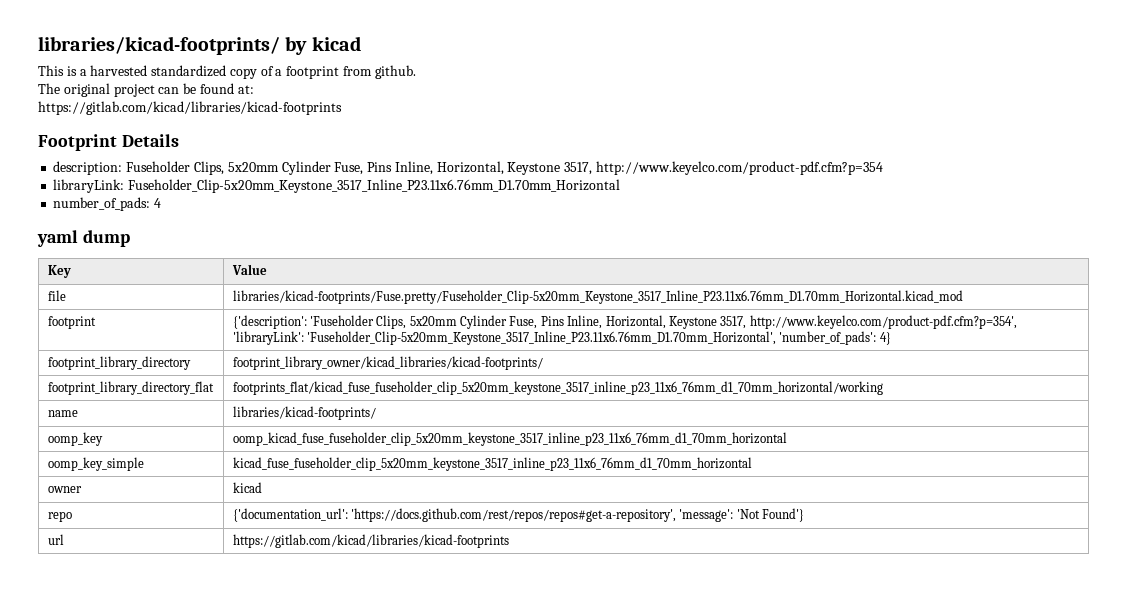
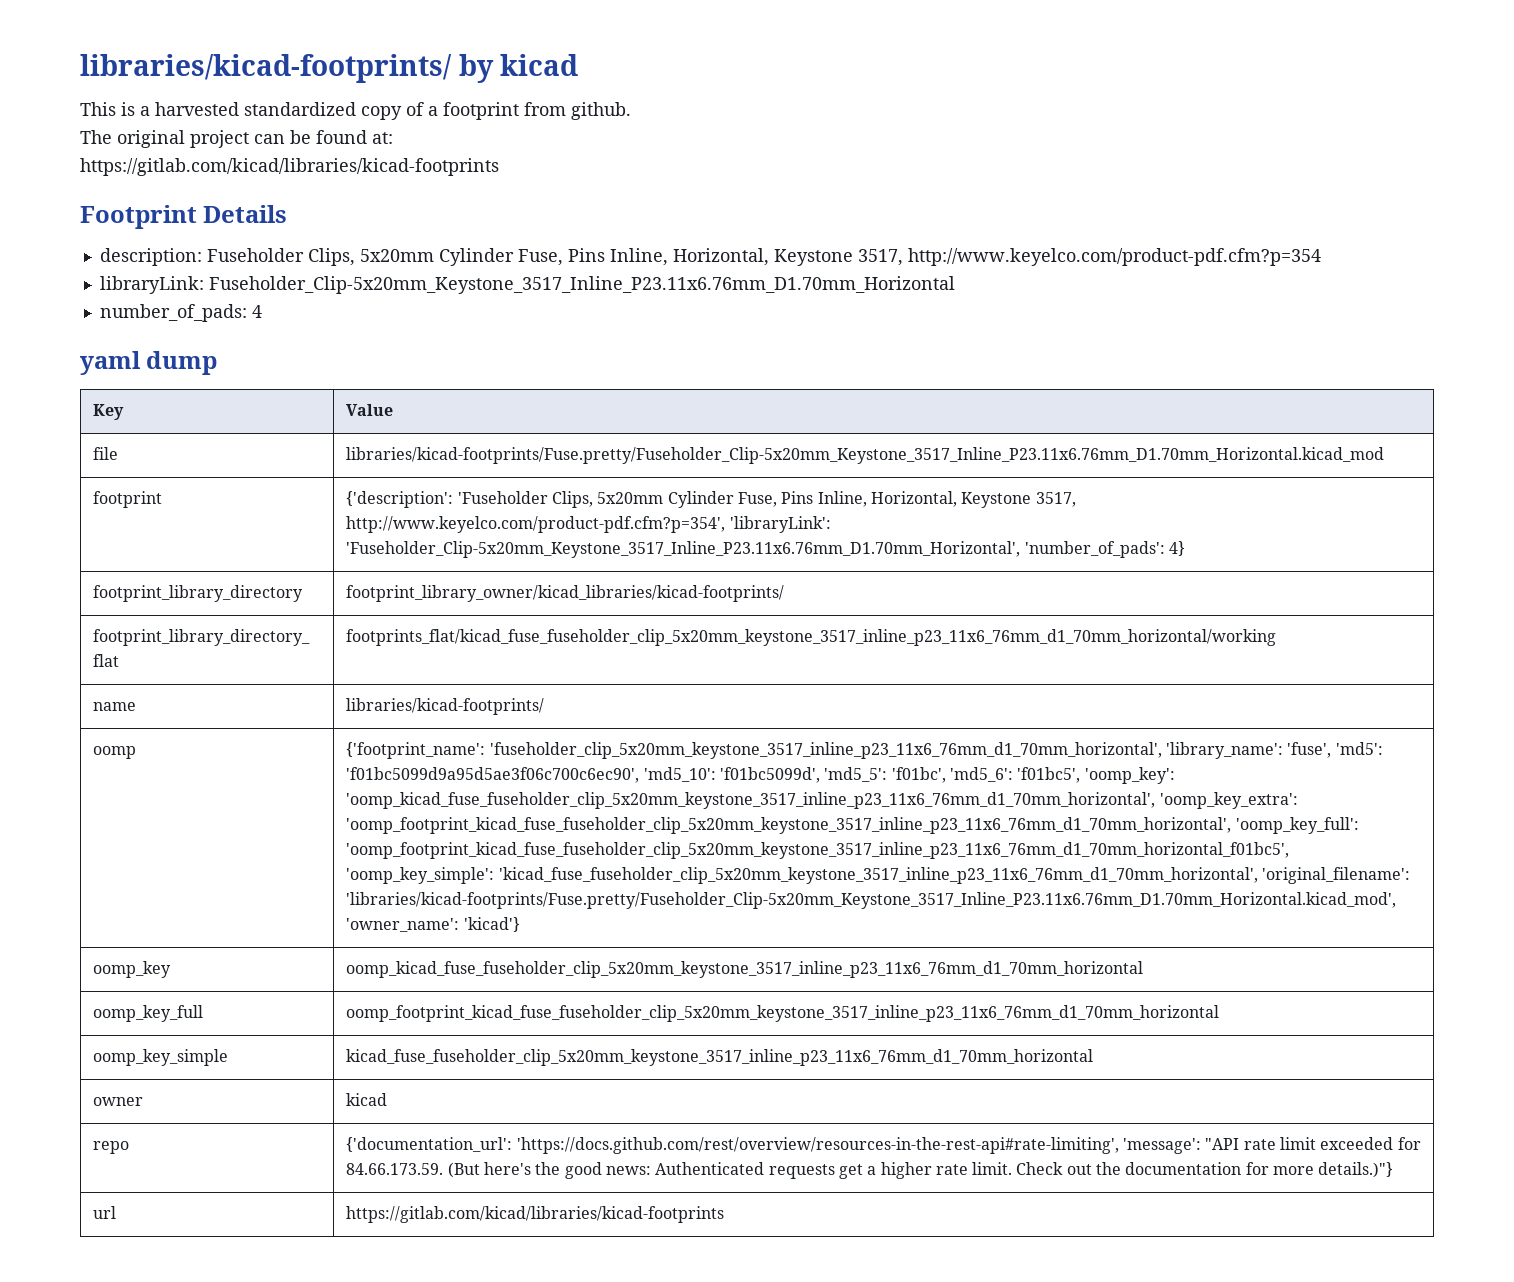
+ oomp | {'footprint_name': 'fuseholder_clip_5x20mm_keystone_3517_inline_p23_11x6_76mm_d1_70mm_horizontal', 'library_name': 'fuse', 'md5': 'f01bc5099d9a95d5ae3f06c700c6ec90', 'md5_10': 'f01bc5099d', 'md5_5': 'f01bc', 'md5_6': 'f01bc5', 'oomp_key': 'oomp_kicad_fuse_fuseholder_clip_5x20mm_keystone_3517_inline_p23_11x6_76mm_d1_70mm_horizontal', 'oomp_key_extra': 'oomp_footprint_kicad_fuse_fuseholder_clip_5x20mm_keystone_3517_inline_p23_11x6_76mm_d1_70mm_horizontal', 'oomp_key_full': 'oomp_footprint_kicad_fuse_fuseholder_clip_5x20mm_keystone_3517_inline_p23_11x6_76mm_d1_70mm_horizontal_f01bc5', 'oomp_key_simple': 'kicad_fuse_fuseholder_clip_5x20mm_keystone_3517_inline_p23_11x6_76mm_d1_70mm_horizontal', 'original_filename': 'libraries/kicad-footprints/Fuse.pretty/Fuseholder_Clip-5x20mm_Keystone_3517_Inline_P23.11x6.76mm_D1.70mm_Horizontal.kicad_mod', 'owner_name': 'kicad'}
+ oomp_key_full | oomp_footprint_kicad_fuse_fuseholder_clip_5x20mm_keystone_3517_inline_p23_11x6_76mm_d1_70mm_horizontal
- repo | {'documentation_url': 'https://docs.github.com/rest/repos/repos#get-a-repository', 'message': 'Not Found'}
+ repo | {'documentation_url': 'https://docs.github.com/rest/overview/resources-in-the-rest-api#rate-limiting', 'message': "API rate limit exceeded for 84.66.173.59. (But here's the good news: Authenticated requests get a higher rate limit. Check out the documentation for more details.)"}

